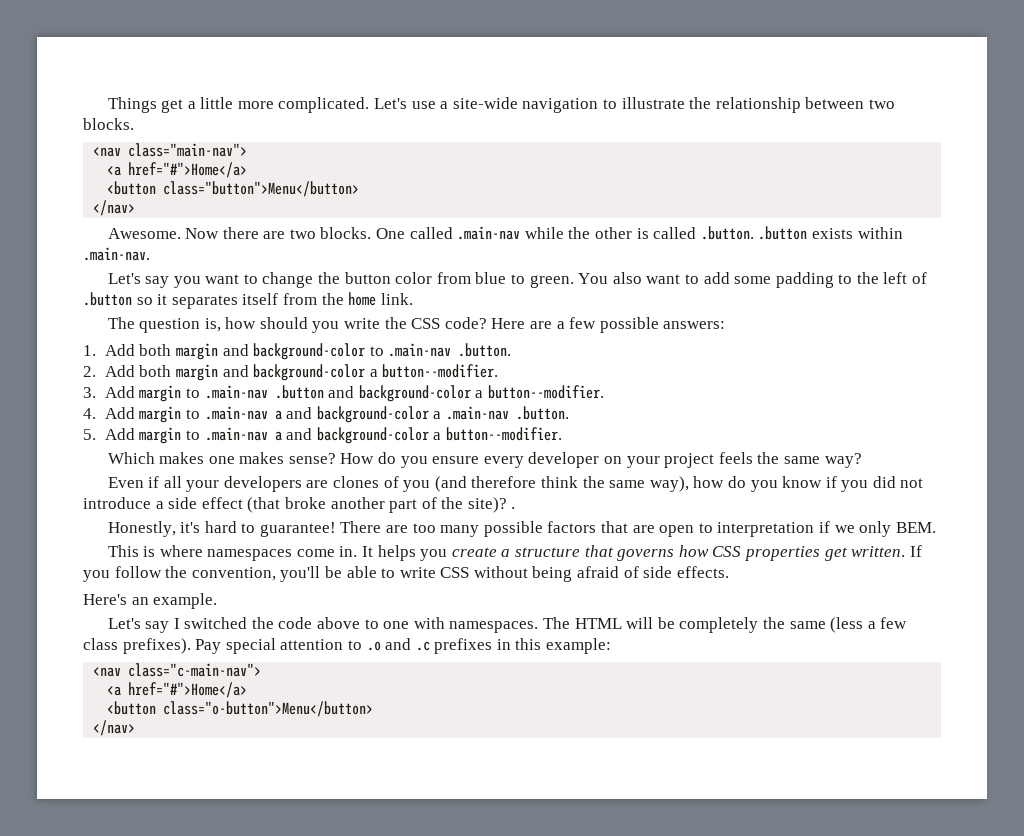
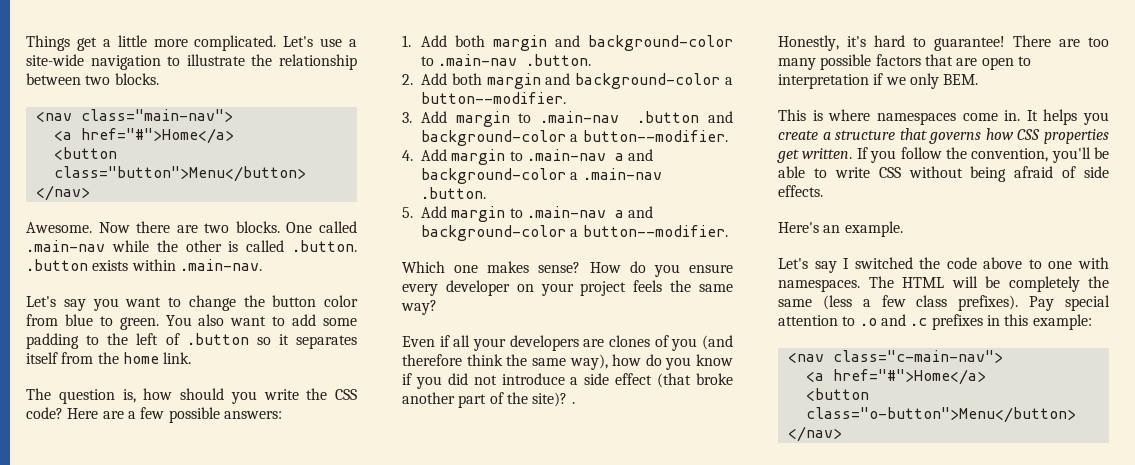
- Which makes one makes sense?
+ Which one makes sense?

